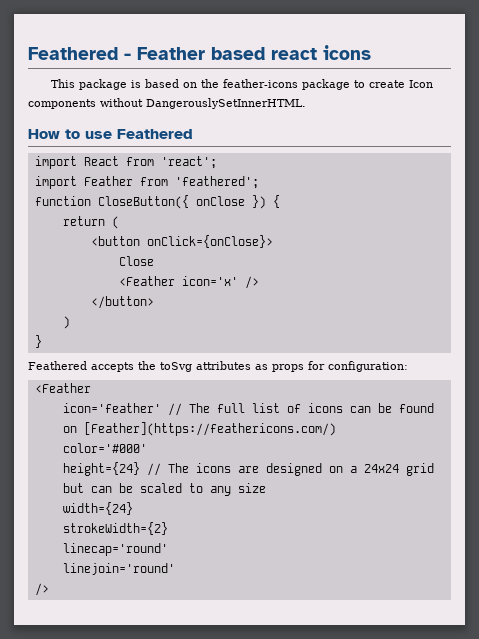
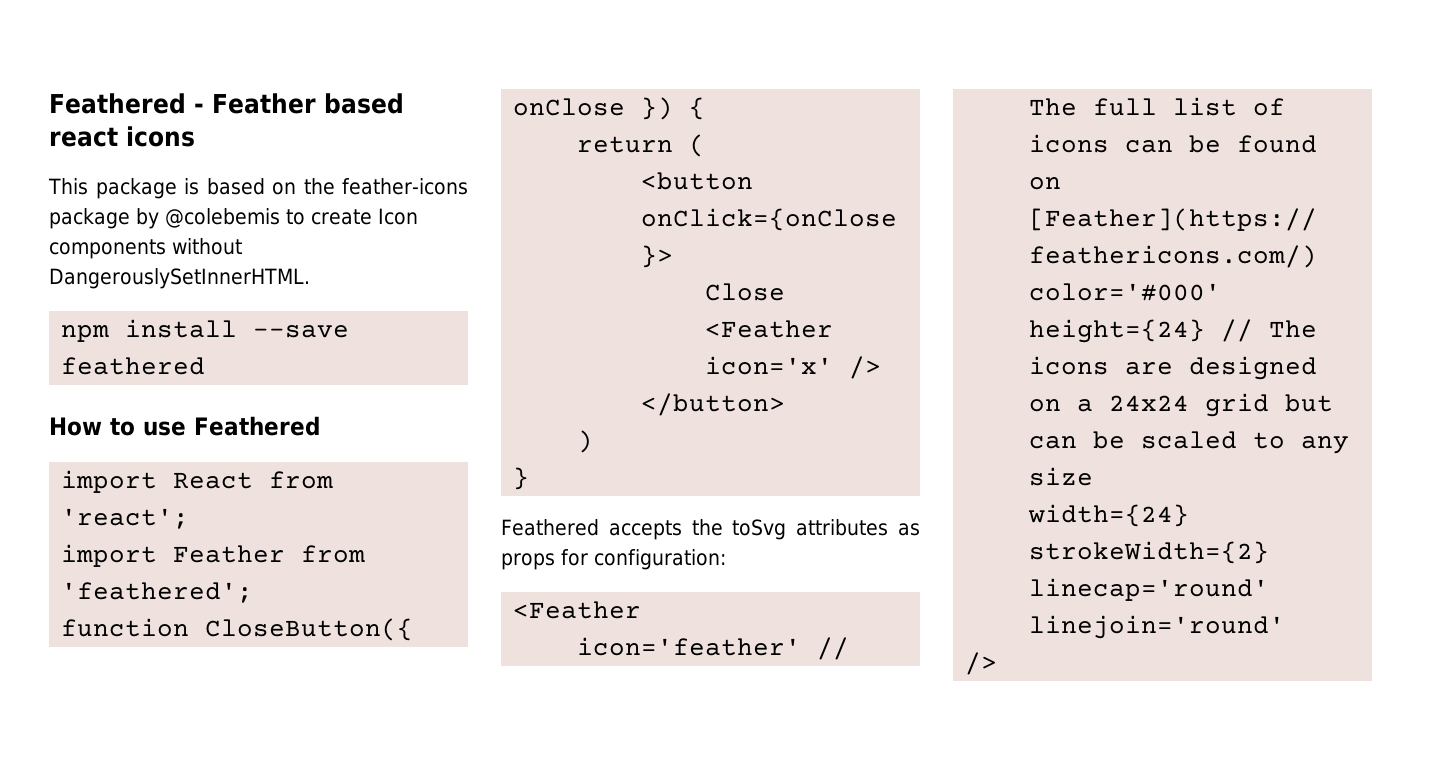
- This package is based on the feather-icons package to create Icon components without DangerouslySetInnerHTML.
+ This package is based on the feather-icons package by @colebemis to create Icon components without DangerouslySetInnerHTML.
+ npm install --save feathered

